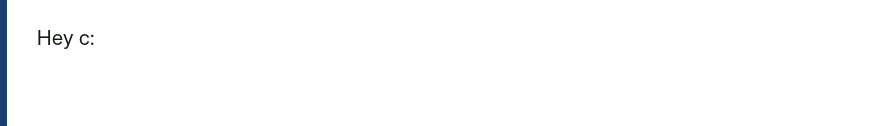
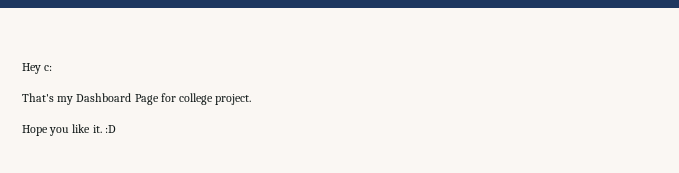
+ That's my Dashboard Page for college project.
+ Hope you like it. :D

